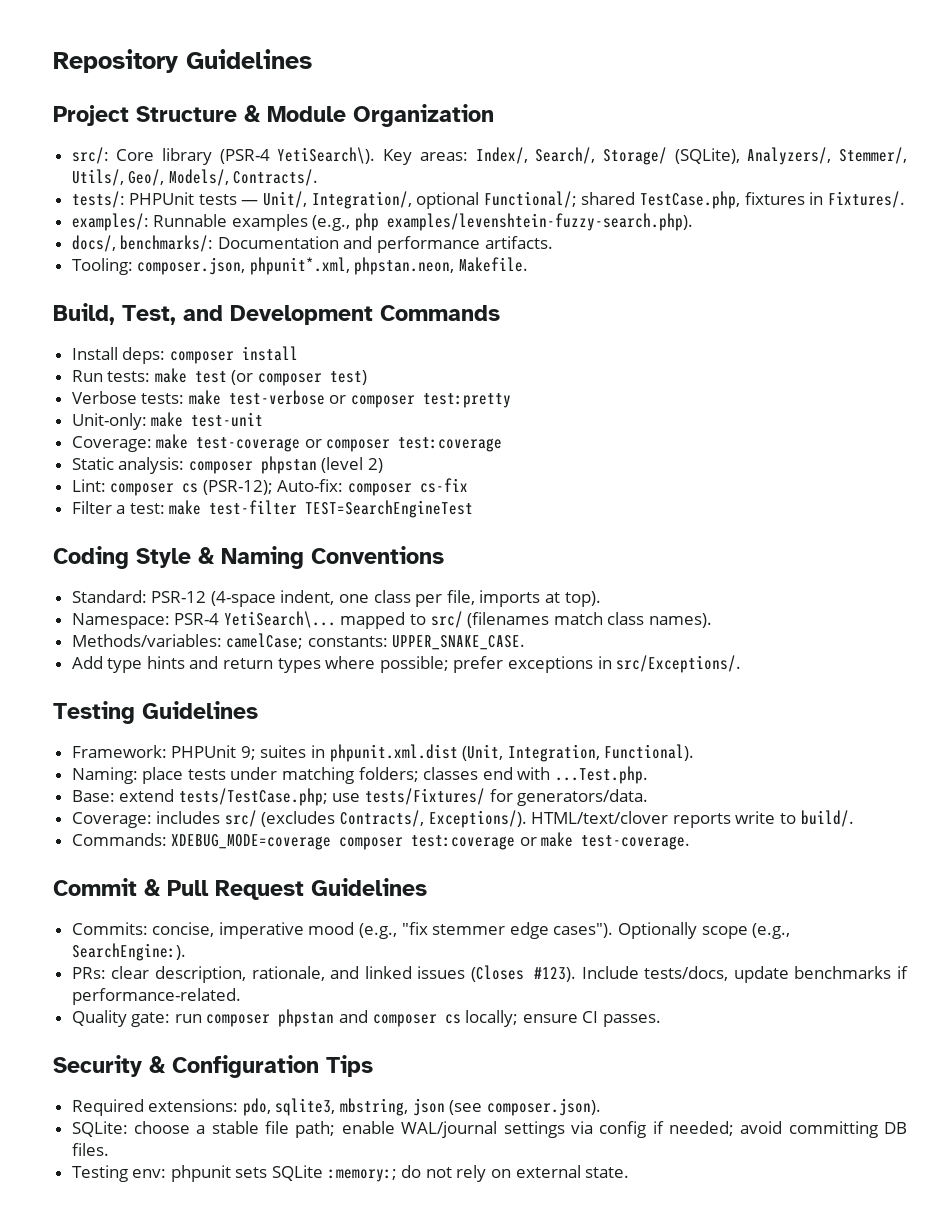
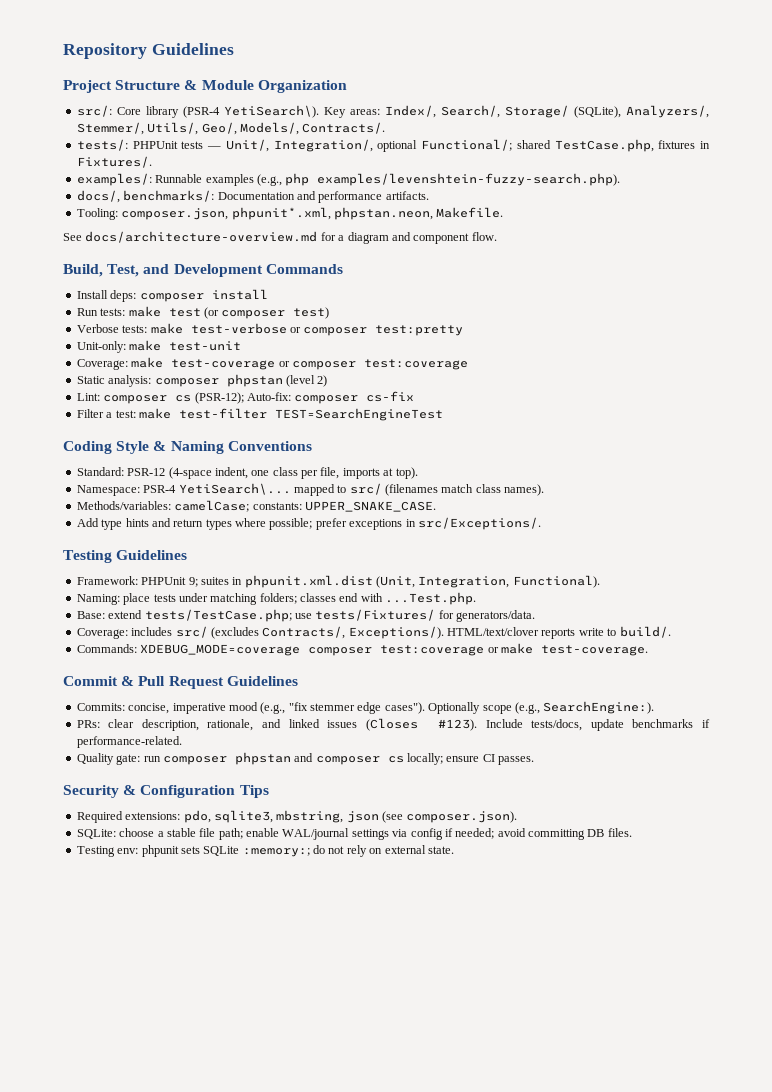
+ See docs/architecture-overview.md for a diagram and component flow.

